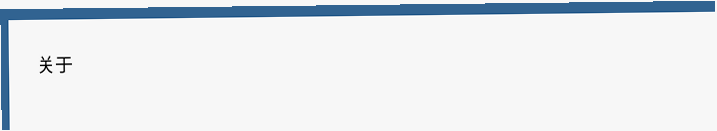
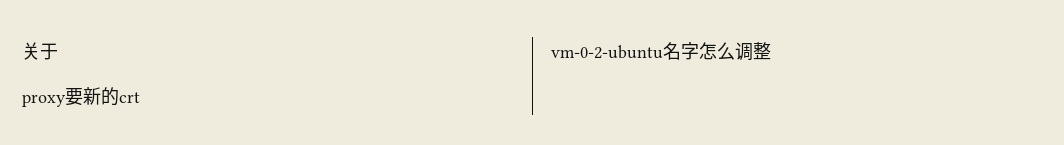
+ proxy要新的crt
+ vm-0-2-ubuntu名字怎么调整

